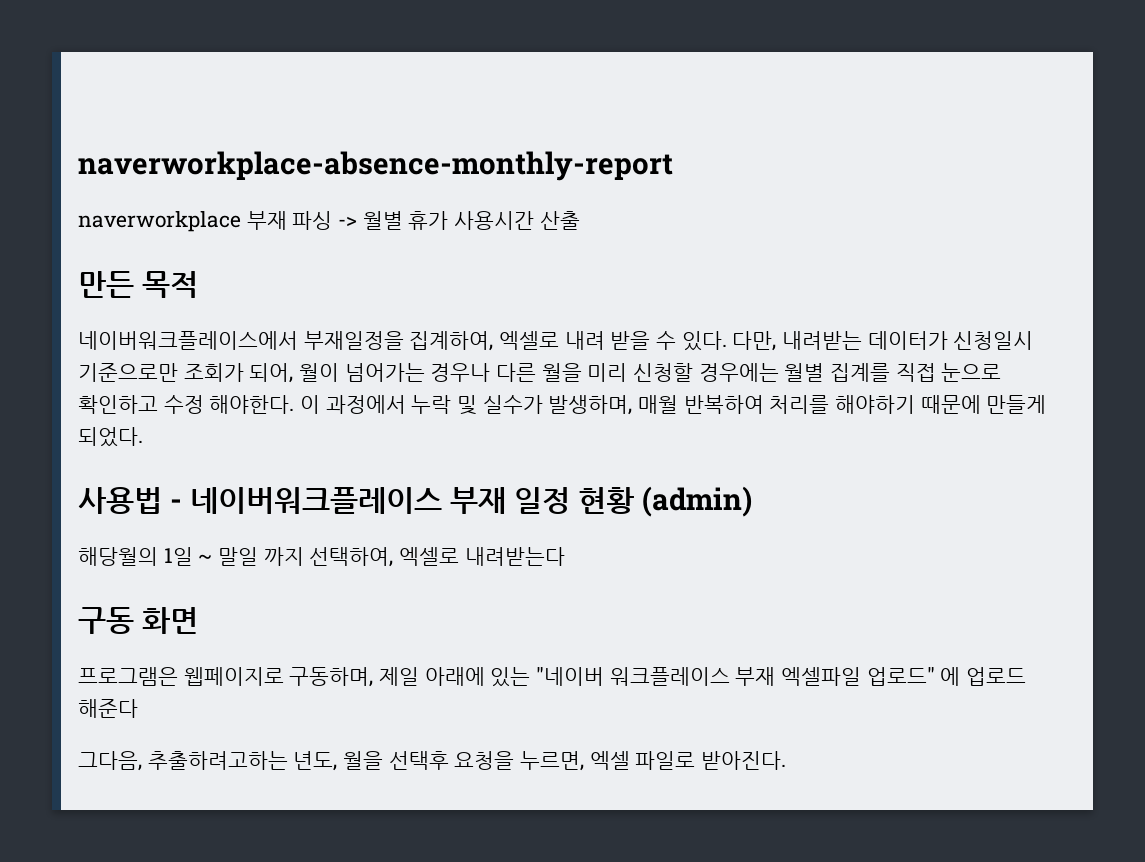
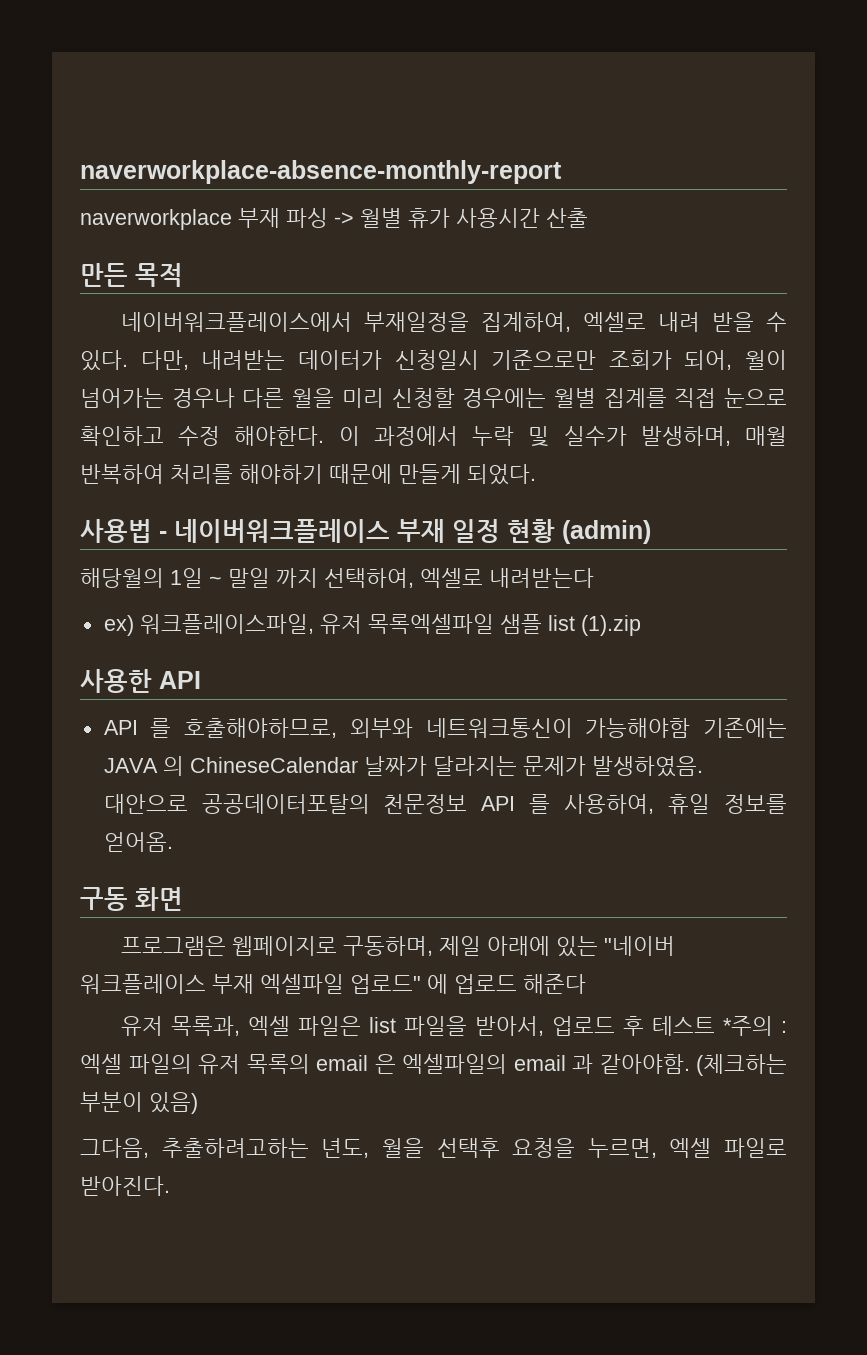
+ ex) 워크플레이스파일, 유저 목록엑셀파일 샘플 list (1).zip
+ 사용한 API
+ API 를 호출해야하므로, 외부와 네트워크통신이 가능해야함 기존에는 JAVA 의 ChineseCalendar 날짜가 달라지는 문제가 발생하였음. 대안으로 공공데이터포탈의 천문정보 API 를 사용하여, 휴일 정보를 얻어옴.
+ 유저 목록과, 엑셀 파일은 list 파일을 받아서, 업로드 후 테스트 *주의 : 엑셀 파일의 유저 목록의 email 은 엑셀파일의 email 과 같아야함. (체크하는 부분이 있음)

